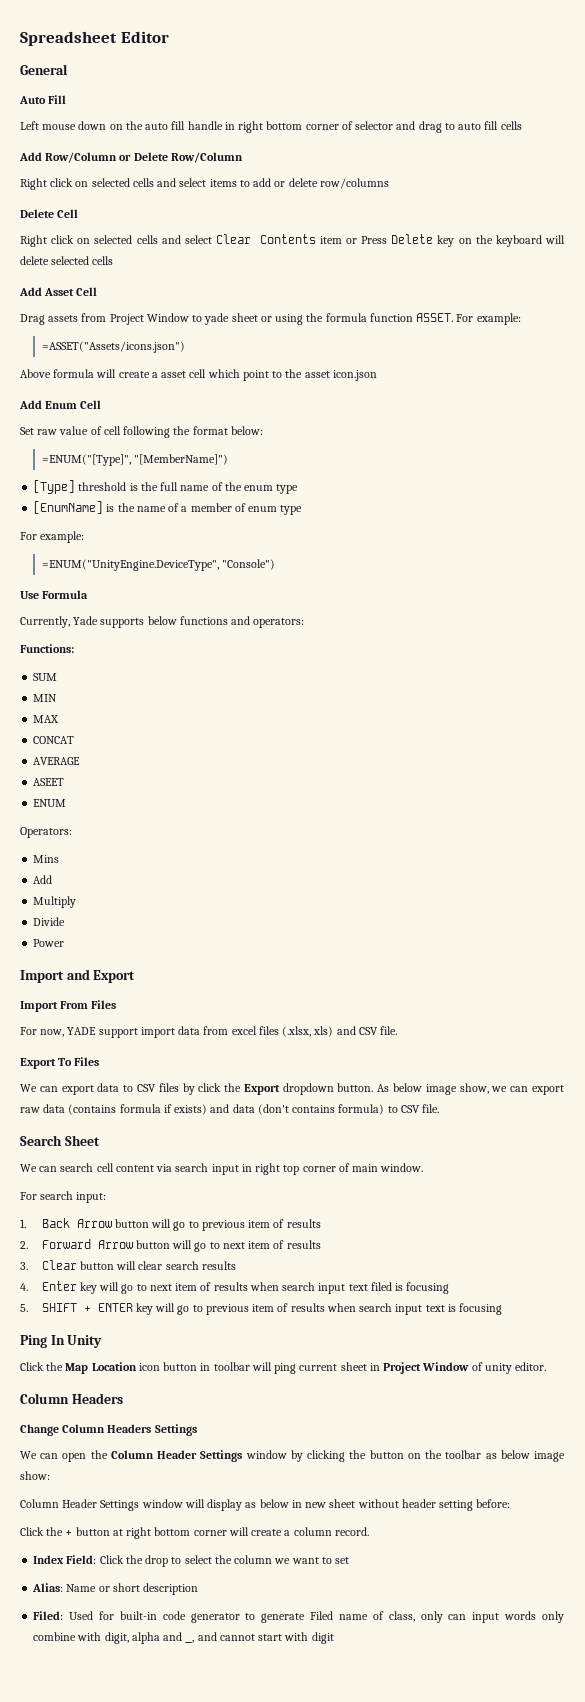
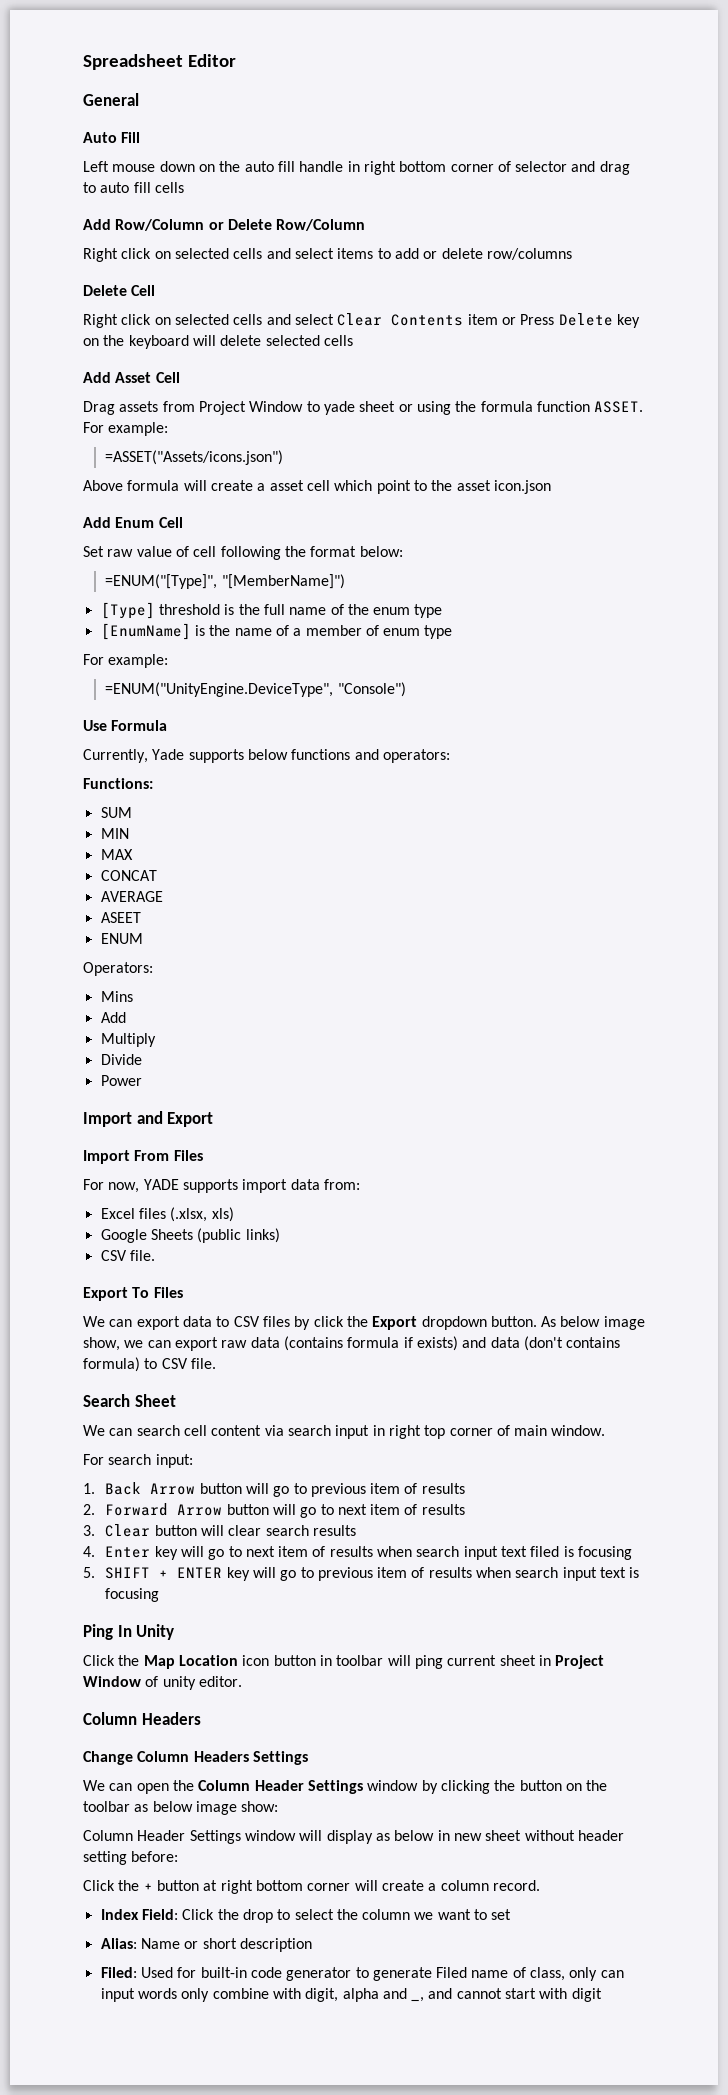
- For now, YADE support import data from excel files (.xlsx, xls) and CSV file.
+ For now, YADE supports import data from:
+ Excel files (.xlsx, xls)
+ Google Sheets (public links)
+ CSV file.

